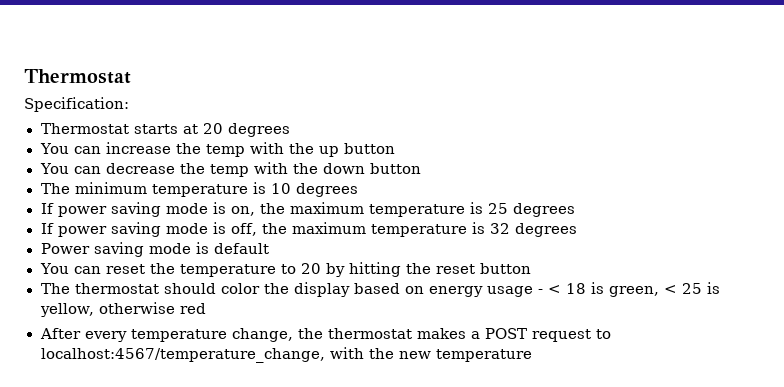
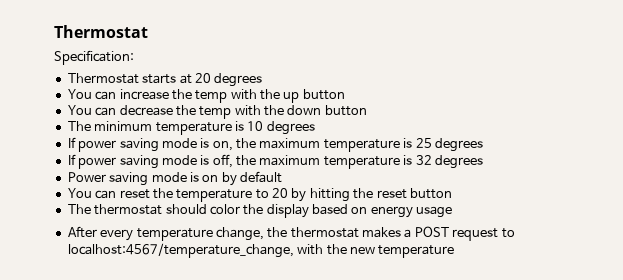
- Power saving mode is default
+ Power saving mode is on by default
- The thermostat should color the display based on energy usage - < 18 is green, < 25 is yellow, otherwise red
+ The thermostat should color the display based on energy usage

